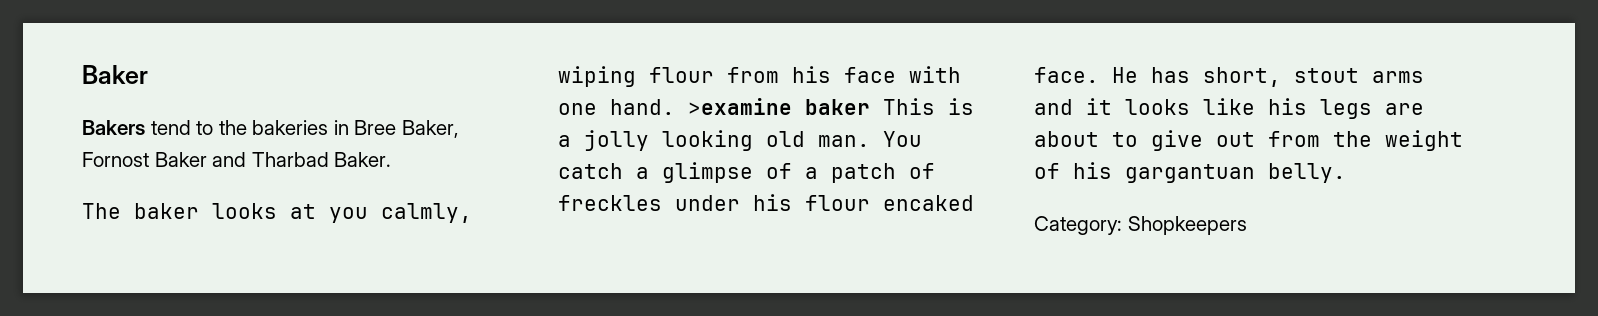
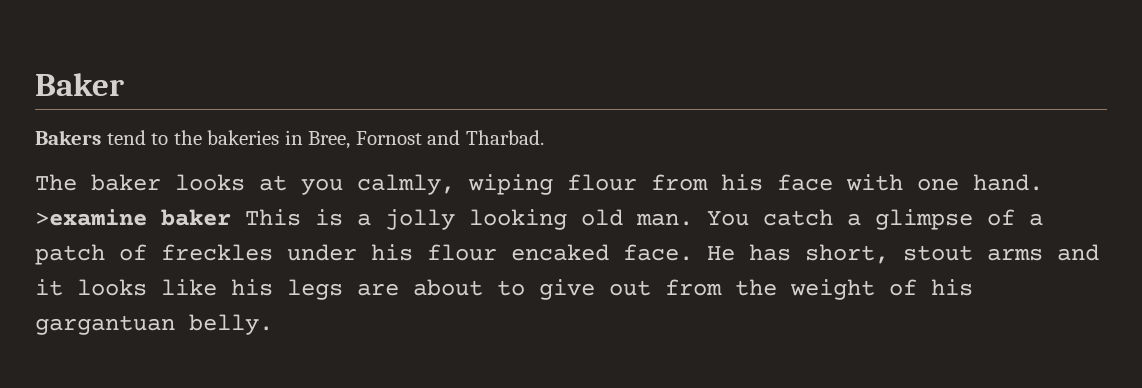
- Bakers tend to the bakeries in Bree Baker, Fornost Baker and Tharbad Baker.
+ Bakers tend to the bakeries in Bree, Fornost and Tharbad.
- Category: Shopkeepers

